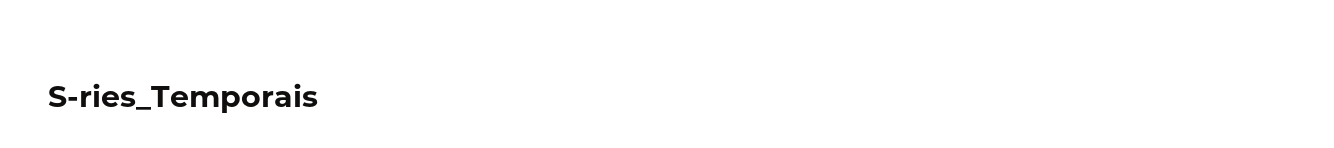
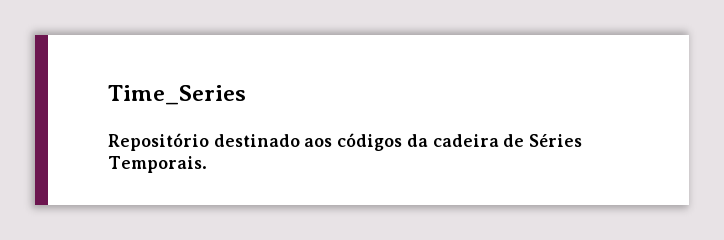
- S-ries_Temporais
+ Time_Series
+ Repositório destinado aos códigos da cadeira de Séries Temporais.

